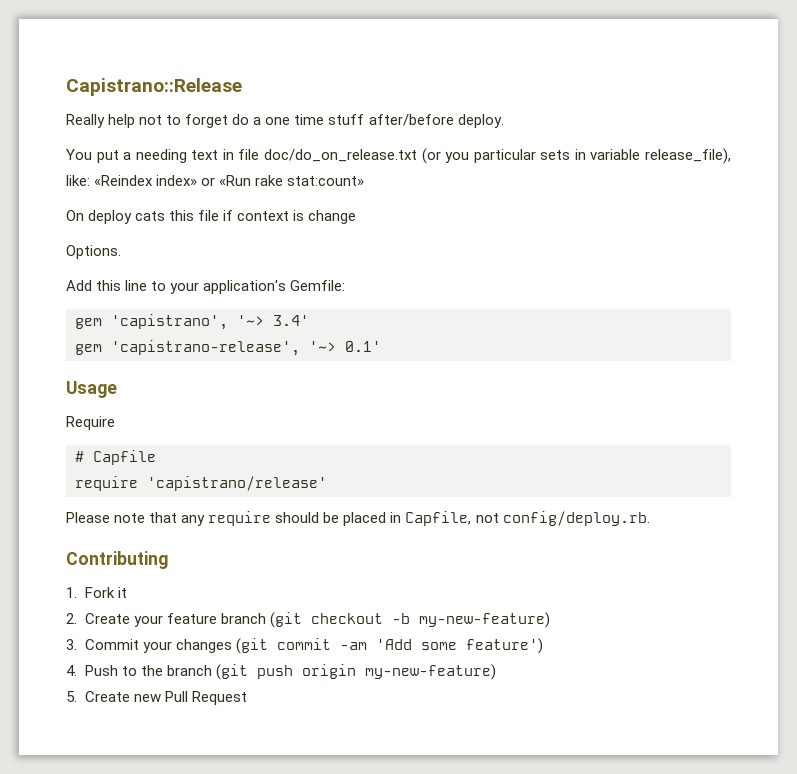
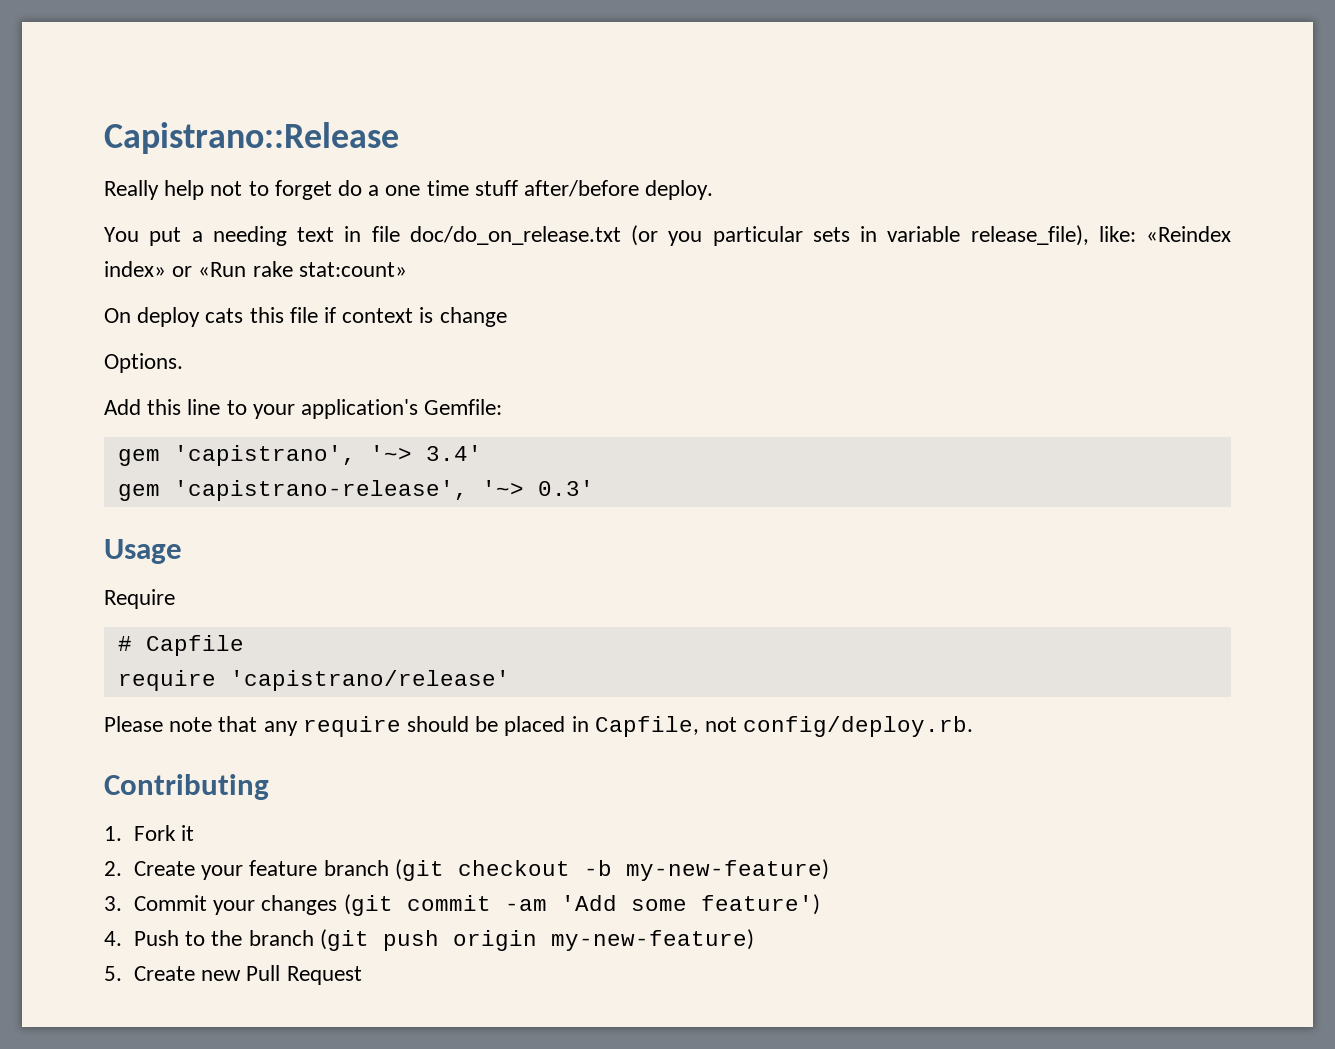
- gem 'capistrano-release', '~> 0.1'
+ gem 'capistrano-release', '~> 0.3'

